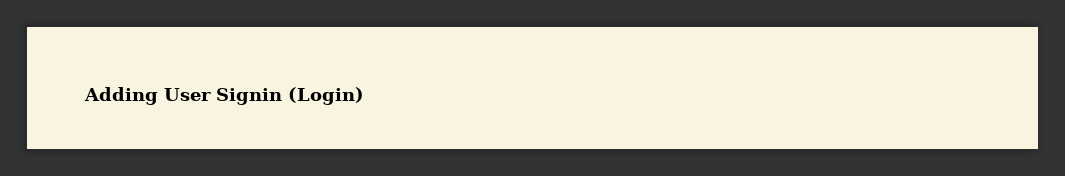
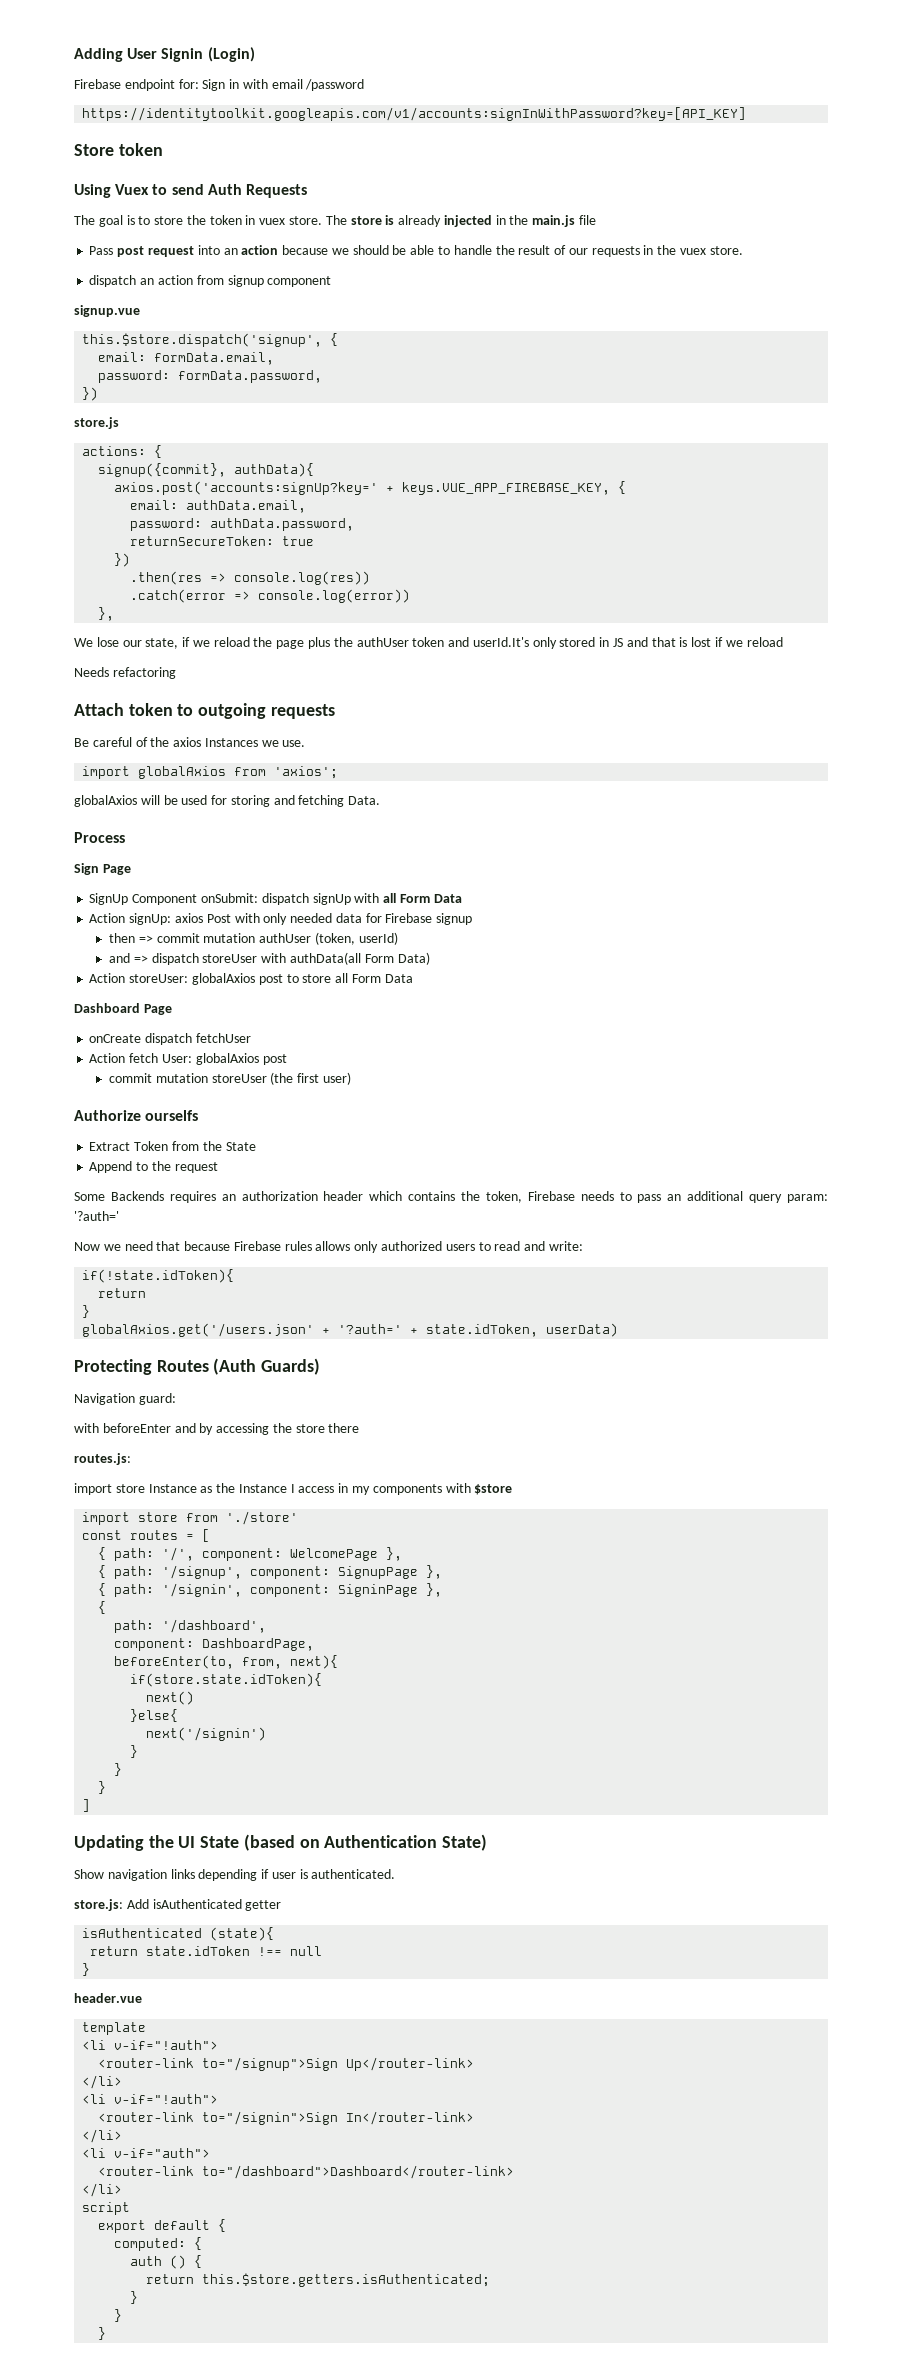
+ Firebase endpoint for: Sign in with email /password
+ https://identitytoolkit.googleapis.com/v1/accounts:signInWithPassword?key=[API_KEY]
+ Store token
+ Using Vuex to send Auth Requests
+ The goal is to store the token in vuex store. The store is already injected in the main.js file
+ Pass post request into an action because we should be able to handle the result of our requests in the vuex store.
+ dispatch an action from signup component
+ signup.vue
+ this.$store.dispatch('signup', {
+ email: formData.email,
+ password: formData.password,
+ })
+ store.js
+ actions: {
+ signup({commit}, authData){
+ axios.post('accounts:signUp?key=' + keys.VUE_APP_FIREBASE_KEY, {
+ email: authData.email,
+ password: authData.password,
+ returnSecureToken: true
+ })
+ .then(res => console.log(res))
+ .catch(error => console.log(error))
+ },
+ We lose our state, if we reload the page plus the authUser token and userId.It's only stored in JS and that is lost if we reload
+ Needs refactoring
+ Attach token to outgoing requests
+ Be careful of the axios Instances we use.
+ import globalAxios from 'axios';
+ globalAxios will be used for storing and fetching Data.
+ Process
+ Sign Page
+ SignUp Component onSubmit: dispatch signUp with all Form Data
+ Action signUp: axios Post with only needed data for Firebase signup
+ then => commit mutation authUser (token, userId)
+ and => dispatch storeUser with authData(all Form Data)
+ Action storeUser: globalAxios post to store all Form Data
+ Dashboard Page
+ onCreate dispatch fetchUser
+ Action fetch User: globalAxios post
+ commit mutation storeUser (the first user)
+ Authorize ourselfs
+ Extract Token from the State
+ Append to the request
+ Some Backends requires an authorization header which contains the token, Firebase needs to pass an additional query param: '?auth='
+ Now we need that because Firebase rules allows only authorized users to read and write:
+ if(!state.idToken){
+ return
+ }
+ globalAxios.get('/users.json' + '?auth=' + state.idToken, userData)
+ Protecting Routes (Auth Guards)
+ Navigation guard:
+ with beforeEnter and by accessing the store there
+ routes.js:
+ import store Instance as the Instance I access in my components with $store
+ import store from './store'
+ const routes = [
+ { path: '/', component: WelcomePage },
+ { path: '/signup', component: SignupPage },
+ { path: '/signin', component: SigninPage },
+ {
+ path: '/dashboard',
+ component: DashboardPage,
+ beforeEnter(to, from, next){
+ if(store.state.idToken){
+ next()
+ }else{
+ next('/signin')
+ }
+ }
+ }
+ ]
+ Updating the UI State (based on Authentication State)
+ Show navigation links depending if user is authenticated.
+ store.js: Add isAuthenticated getter
+ isAuthenticated (state){
+ return state.idToken !== null
+ }
+ header.vue
+ template
+ <li v-if="!auth">
+ <router-link to="/signup">Sign Up</router-link>
+ </li>
+ <li v-if="!auth">
+ <router-link to="/signin">Sign In</router-link>
+ </li>
+ <li v-if="auth">
+ <router-link to="/dashboard">Dashboard</router-link>
+ </li>
+ script
+ export default {
+ computed: {
+ auth () {
+ return this.$store.getters.isAuthenticated;
+ }
+ }
+ }

